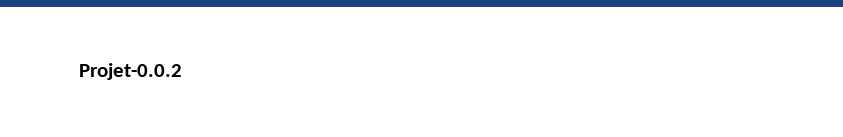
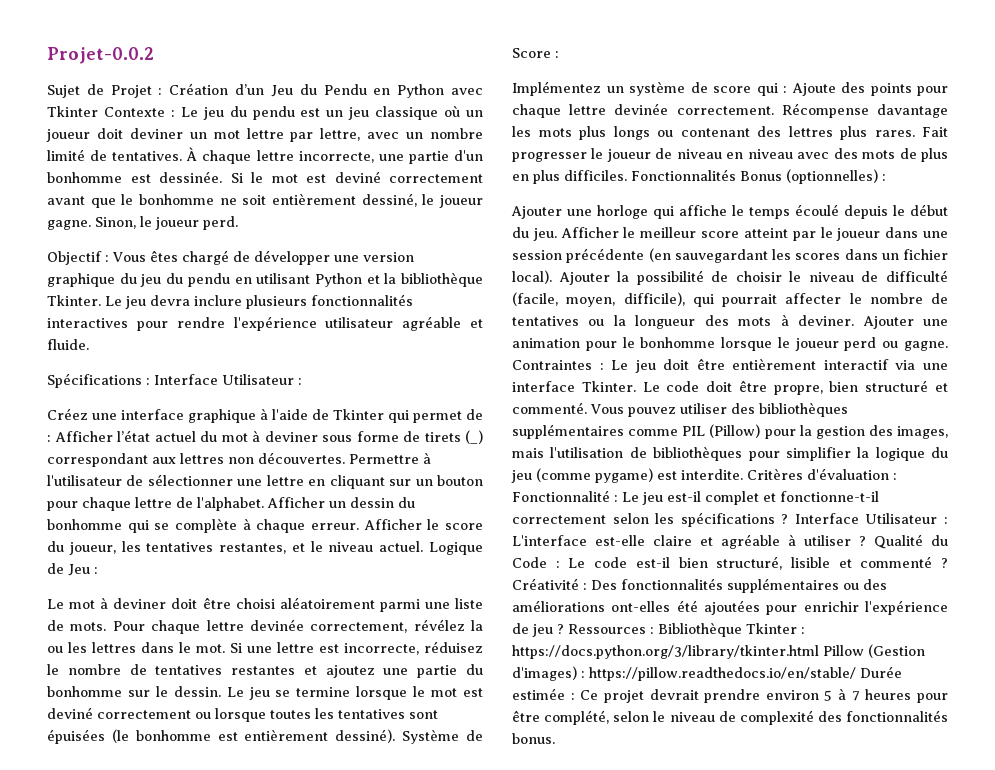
+ Sujet de Projet : Création d’un Jeu du Pendu en Python avec Tkinter Contexte : Le jeu du pendu est un jeu classique où un joueur doit deviner un mot lettre par lettre, avec un nombre limité de tentatives. À chaque lettre incorrecte, une partie d'un bonhomme est dessinée. Si le mot est deviné correctement avant que le bonhomme ne soit entièrement dessiné, le joueur gagne. Sinon, le joueur perd.
+ Objectif : Vous êtes chargé de développer une version graphique du jeu du pendu en utilisant Python et la bibliothèque Tkinter. Le jeu devra inclure plusieurs fonctionnalités interactives pour rendre l'expérience utilisateur agréable et fluide.
+ Spécifications : Interface Utilisateur :
+ Créez une interface graphique à l'aide de Tkinter qui permet de : Afficher l’état actuel du mot à deviner sous forme de tirets (_) correspondant aux lettres non découvertes. Permettre à l'utilisateur de sélectionner une lettre en cliquant sur un bouton pour chaque lettre de l'alphabet. Afficher un dessin du bonhomme qui se complète à chaque erreur. Afficher le score du joueur, les tentatives restantes, et le niveau actuel. Logique de Jeu :
+ Le mot à deviner doit être choisi aléatoirement parmi une liste de mots. Pour chaque lettre devinée correctement, révélez la ou les lettres dans le mot. Si une lettre est incorrecte, réduisez le nombre de tentatives restantes et ajoutez une partie du bonhomme sur le dessin. Le jeu se termine lorsque le mot est deviné correctement ou lorsque toutes les tentatives sont épuisées (le bonhomme est entièrement dessiné). Système de Score :
+ Implémentez un système de score qui : Ajoute des points pour chaque lettre devinée correctement. Récompense davantage les mots plus longs ou contenant des lettres plus rares. Fait progresser le joueur de niveau en niveau avec des mots de plus en plus difficiles. Fonctionnalités Bonus (optionnelles) :
+ Ajouter une horloge qui affiche le temps écoulé depuis le début du jeu. Afficher le meilleur score atteint par le joueur dans une session précédente (en sauvegardant les scores dans un fichier local). Ajouter la possibilité de choisir le niveau de difficulté (facile, moyen, difficile), qui pourrait affecter le nombre de tentatives ou la longueur des mots à deviner. Ajouter une animation pour le bonhomme lorsque le joueur perd ou gagne. Contraintes : Le jeu doit être entièrement interactif via une interface Tkinter. Le code doit être propre, bien structuré et commenté. Vous pouvez utiliser des bibliothèques supplémentaires comme PIL (Pillow) pour la gestion des images, mais l'utilisation de bibliothèques pour simplifier la logique du jeu (comme pygame) est interdite. Critères d'évaluation : Fonctionnalité : Le jeu est-il complet et fonctionne-t-il correctement selon les spécifications ? Interface Utilisateur : L'interface est-elle claire et agréable à utiliser ? Qualité du Code : Le code est-il bien structuré, lisible et commenté ? Créativité : Des fonctionnalités supplémentaires ou des améliorations ont-elles été ajoutées pour enrichir l'expérience de jeu ? Ressources : Bibliothèque Tkinter : https://docs.python.org/3/library/tkinter.html Pillow (Gestion d'images) : https://pillow.readthedocs.io/en/stable/ Durée estimée : Ce projet devrait prendre environ 5 à 7 heures pour être complété, selon le niveau de complexité des fonctionnalités bonus.

